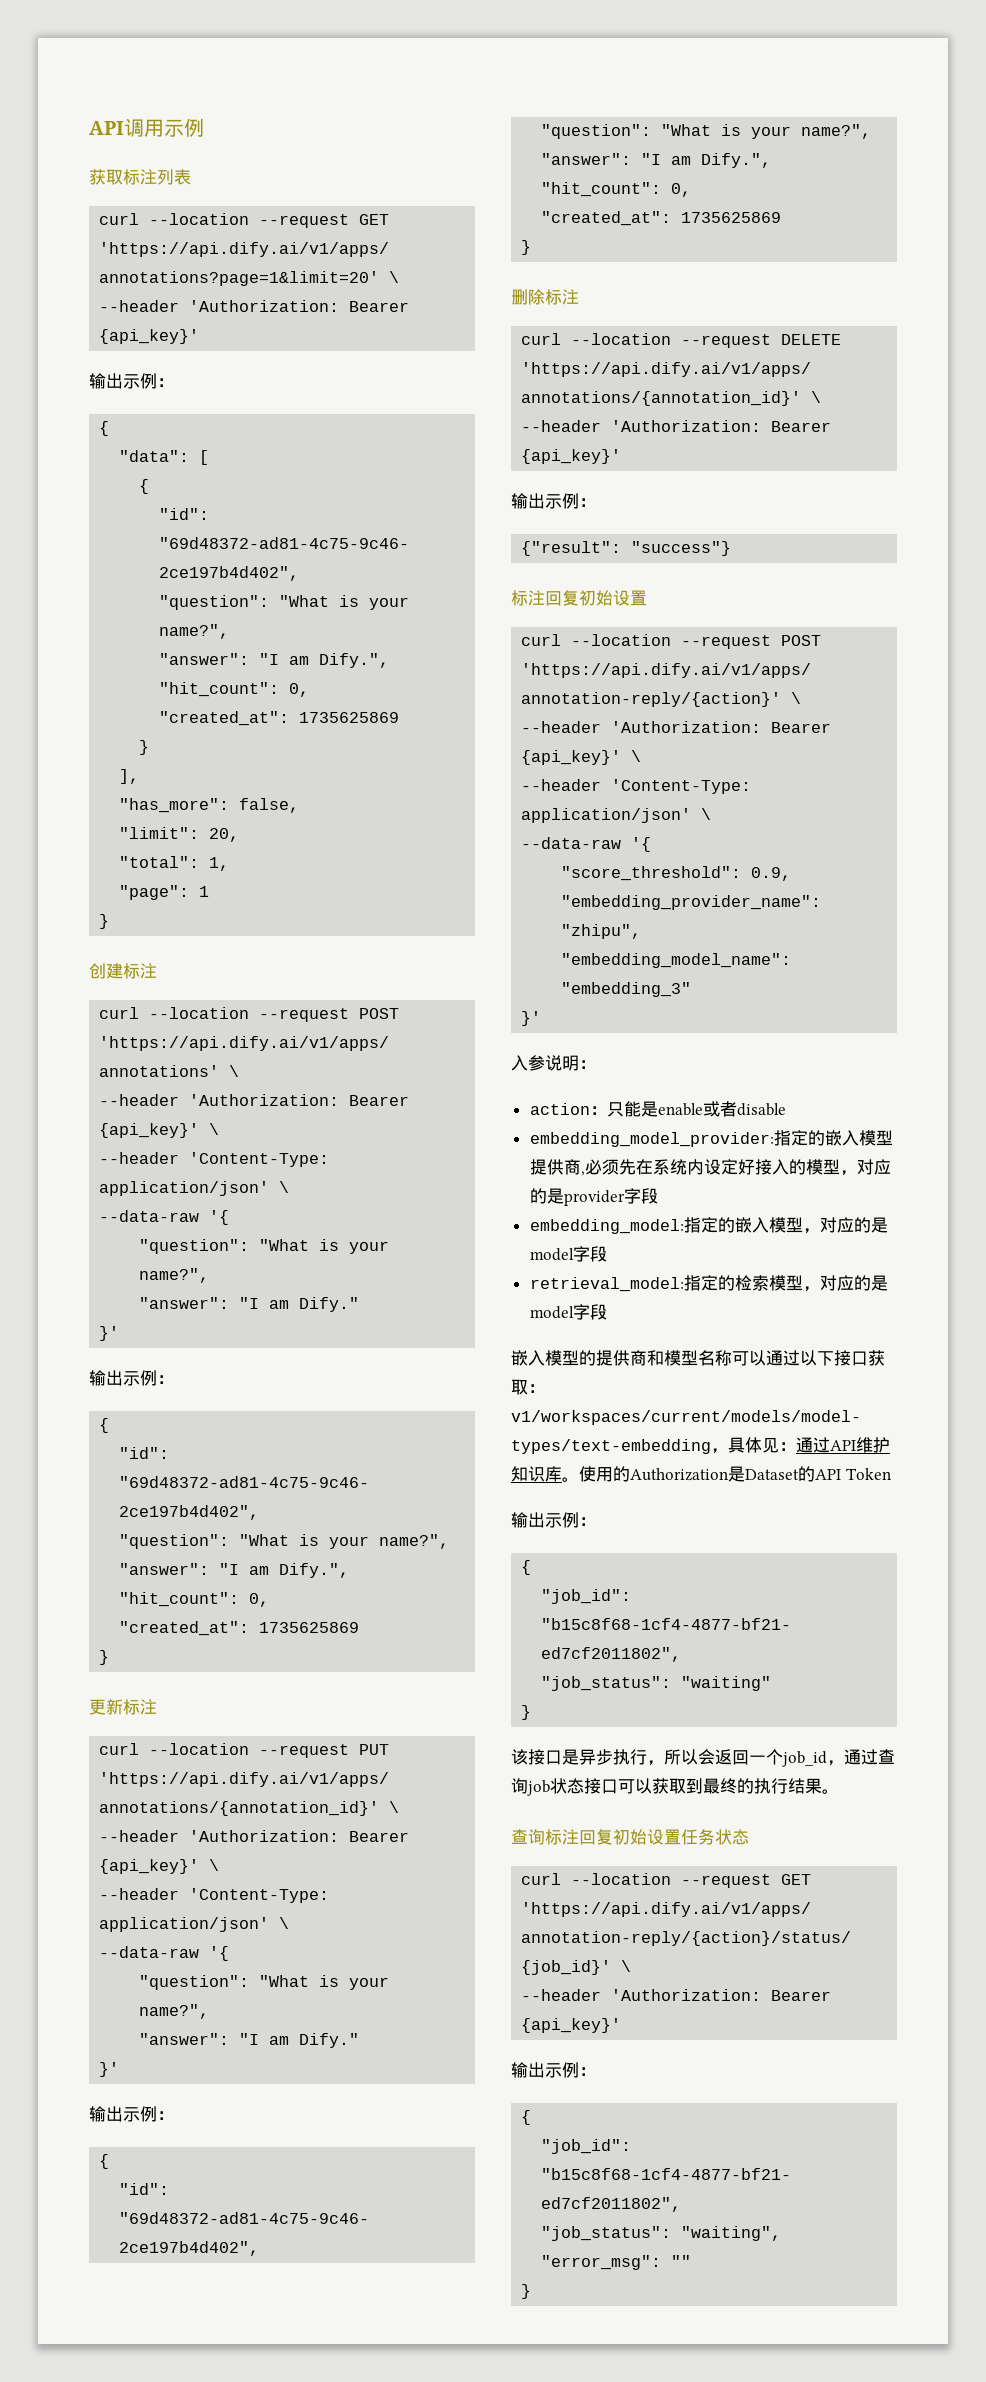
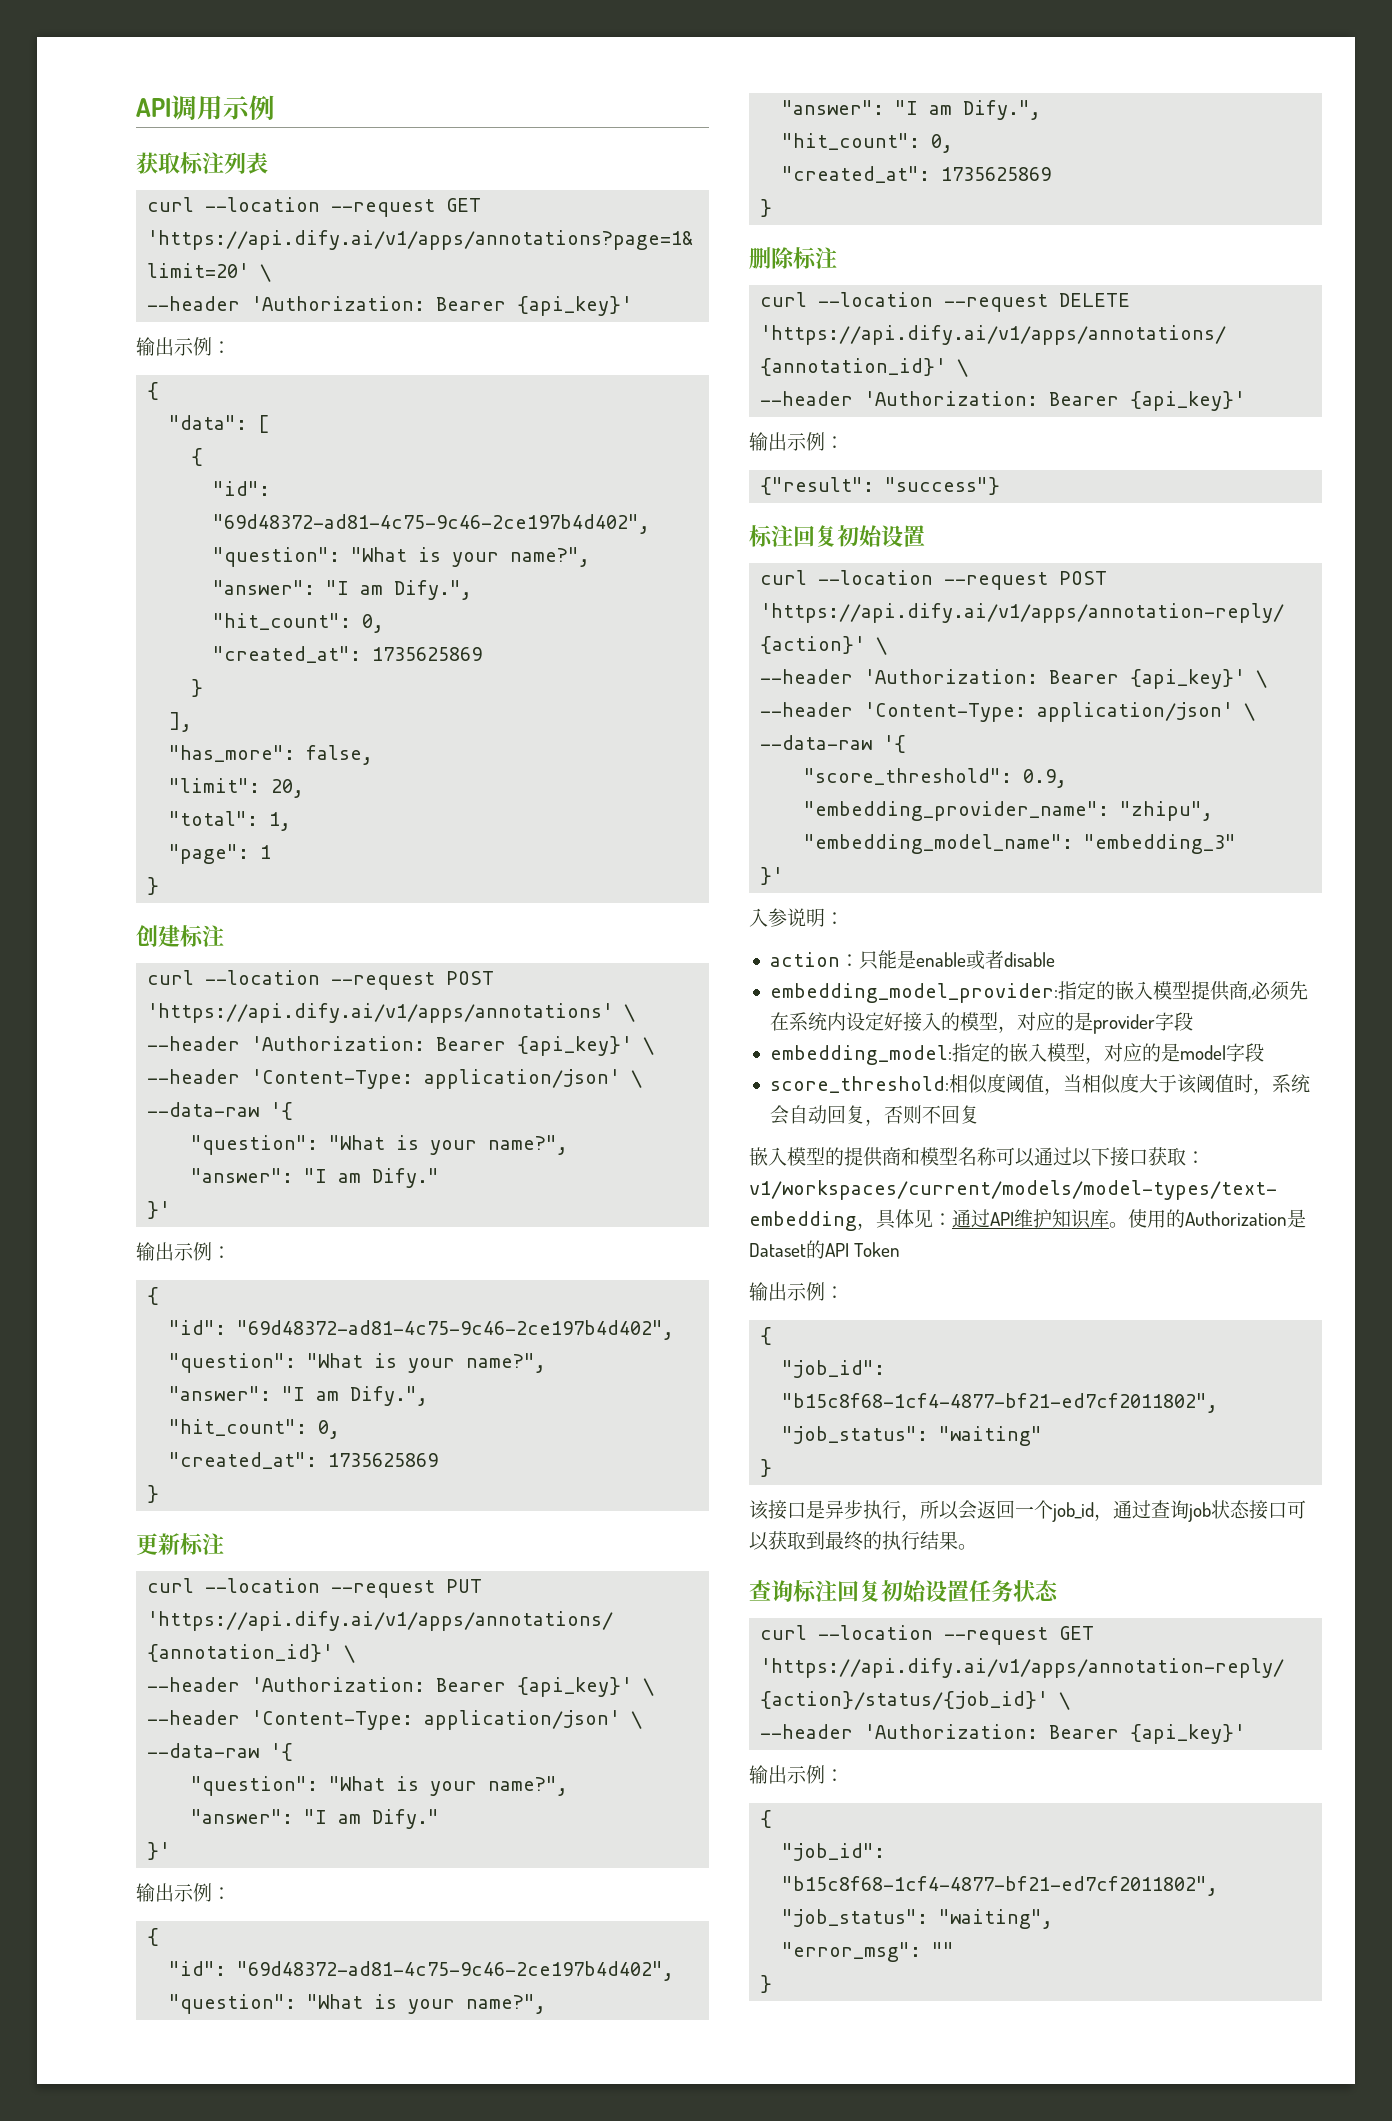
- retrieval_model:指定的检索模型，对应的是model字段
+ score_threshold:相似度阈值，当相似度大于该阈值时，系统会自动回复，否则不回复

